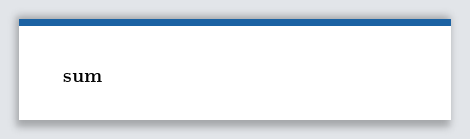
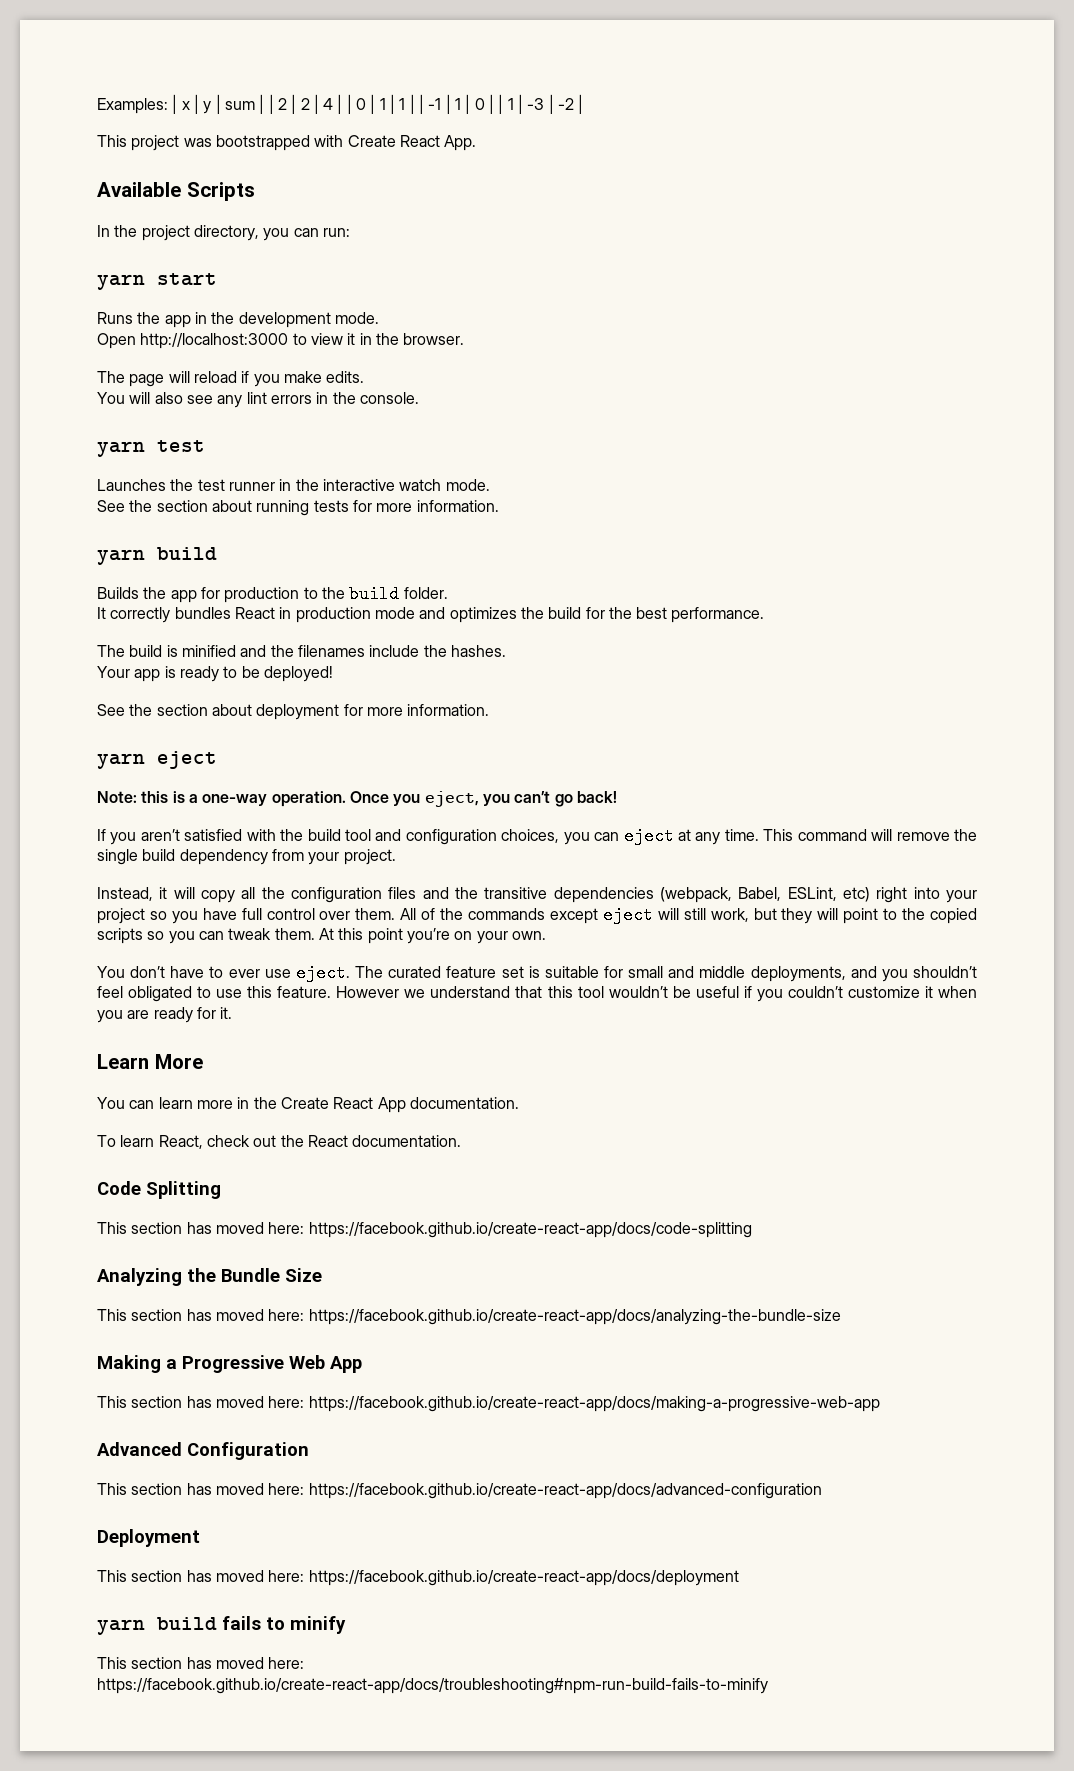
- sum
+ Examples: | x | y | sum | | 2 | 2 | 4 | | 0 | 1 | 1 | | -1 | 1 | 0 | | 1 | -3 | -2 |
+ This project was bootstrapped with Create React App.
+ Available Scripts
+ In the project directory, you can run:
+ yarn start
+ Runs the app in the development mode.
+ Open http://localhost:3000 to view it in the browser.
+ The page will reload if you make edits.
+ You will also see any lint errors in the console.
+ yarn test
+ Launches the test runner in the interactive watch mode.
+ See the section about running tests for more information.
+ yarn build
+ Builds the app for production to the build folder.
+ It correctly bundles React in production mode and optimizes the build for the best performance.
+ The build is minified and the filenames include the hashes.
+ Your app is ready to be deployed!
+ See the section about deployment for more information.
+ yarn eject
+ Note: this is a one-way operation. Once you eject, you can’t go back!
+ If you aren’t satisfied with the build tool and configuration choices, you can eject at any time. This command will remove the single build dependency from your project.
+ Instead, it will copy all the configuration files and the transitive dependencies (webpack, Babel, ESLint, etc) right into your project so you have full control over them. All of the commands except eject will still work, but they will point to the copied scripts so you can tweak them. At this point you’re on your own.
+ You don’t have to ever use eject. The curated feature set is suitable for small and middle deployments, and you shouldn’t feel obligated to use this feature. However we understand that this tool wouldn’t be useful if you couldn’t customize it when you are ready for it.
+ Learn More
+ You can learn more in the Create React App documentation.
+ To learn React, check out the React documentation.
+ Code Splitting
+ This section has moved here: https://facebook.github.io/create-react-app/docs/code-splitting
+ Analyzing the Bundle Size
+ This section has moved here: https://facebook.github.io/create-react-app/docs/analyzing-the-bundle-size
+ Making a Progressive Web App
+ This section has moved here: https://facebook.github.io/create-react-app/docs/making-a-progressive-web-app
+ Advanced Configuration
+ This section has moved here: https://facebook.github.io/create-react-app/docs/advanced-configuration
+ Deployment
+ This section has moved here: https://facebook.github.io/create-react-app/docs/deployment
+ yarn build fails to minify
+ This section has moved here: https://facebook.github.io/create-react-app/docs/troubleshooting#npm-run-build-fails-to-minify

